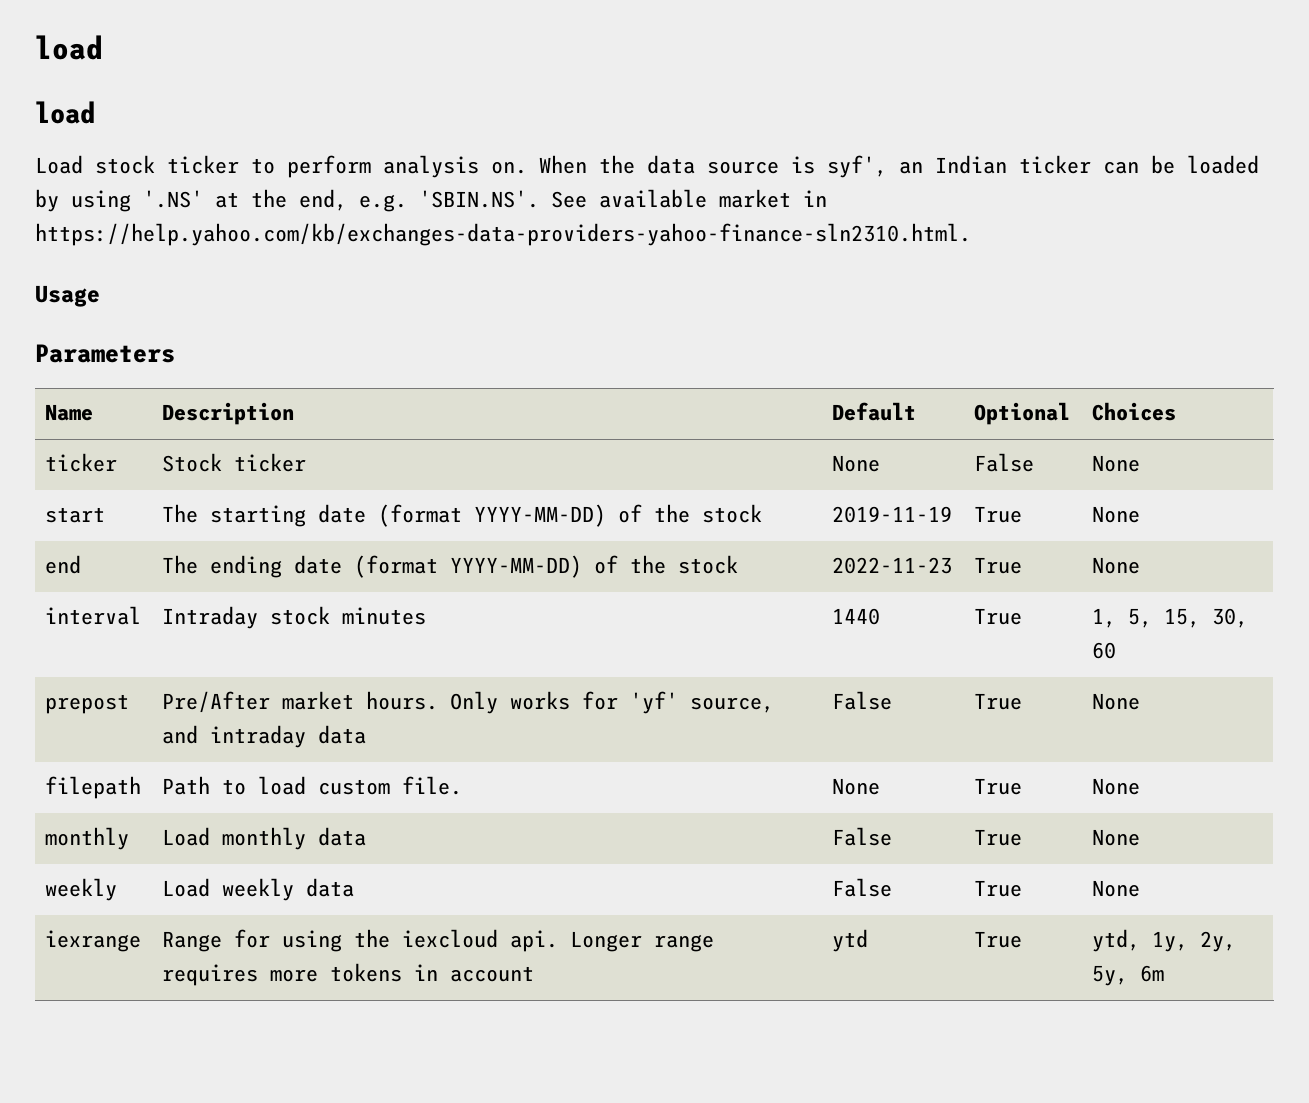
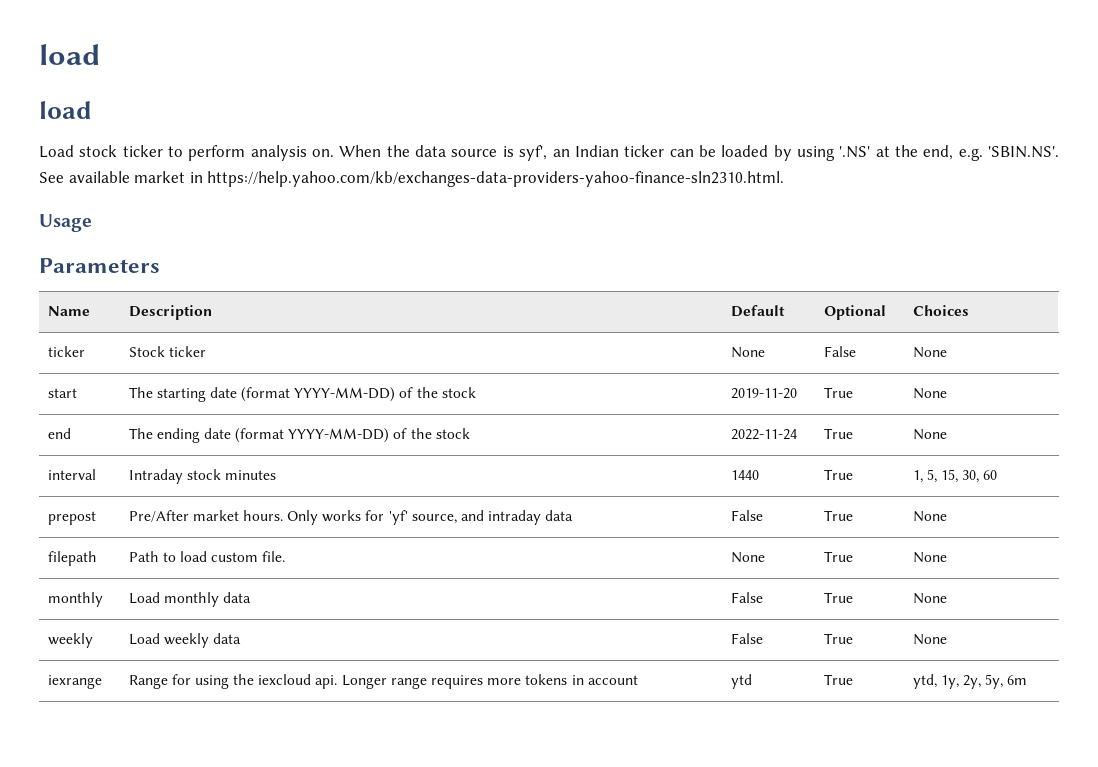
- start | The starting date (format YYYY-MM-DD) of the stock | 2019-11-19 | True | None
+ start | The starting date (format YYYY-MM-DD) of the stock | 2019-11-20 | True | None
- end | The ending date (format YYYY-MM-DD) of the stock | 2022-11-23 | True | None
+ end | The ending date (format YYYY-MM-DD) of the stock | 2022-11-24 | True | None

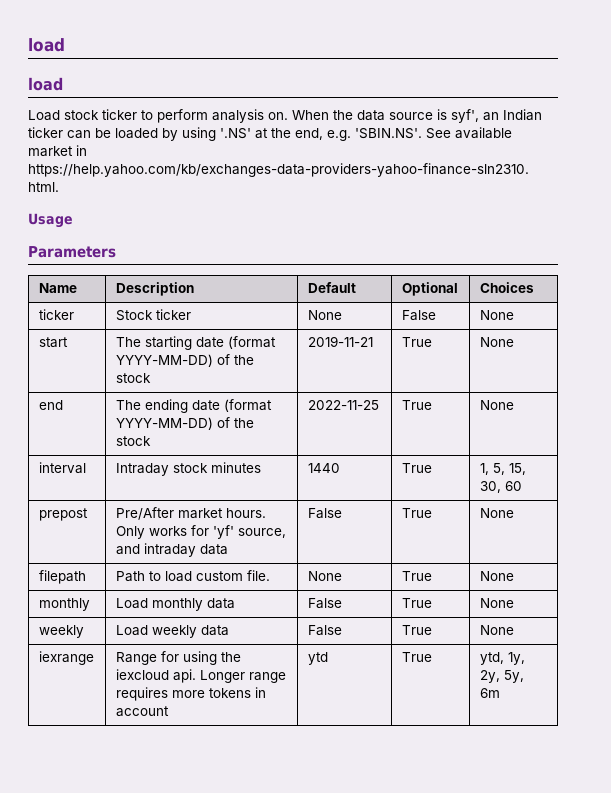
- start | The starting date (format YYYY-MM-DD) of the stock | 2019-11-20 | True | None
+ start | The starting date (format YYYY-MM-DD) of the stock | 2019-11-21 | True | None
- end | The ending date (format YYYY-MM-DD) of the stock | 2022-11-24 | True | None
+ end | The ending date (format YYYY-MM-DD) of the stock | 2022-11-25 | True | None

